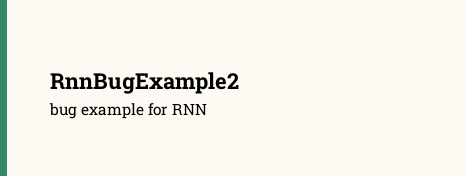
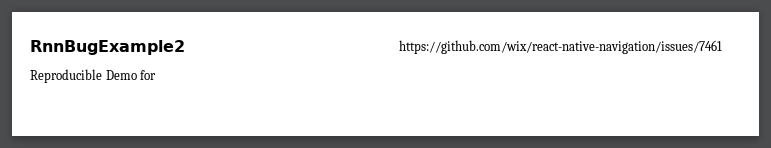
- bug example for RNN
+ Reproducible Demo for https://github.com/wix/react-native-navigation/issues/7461

